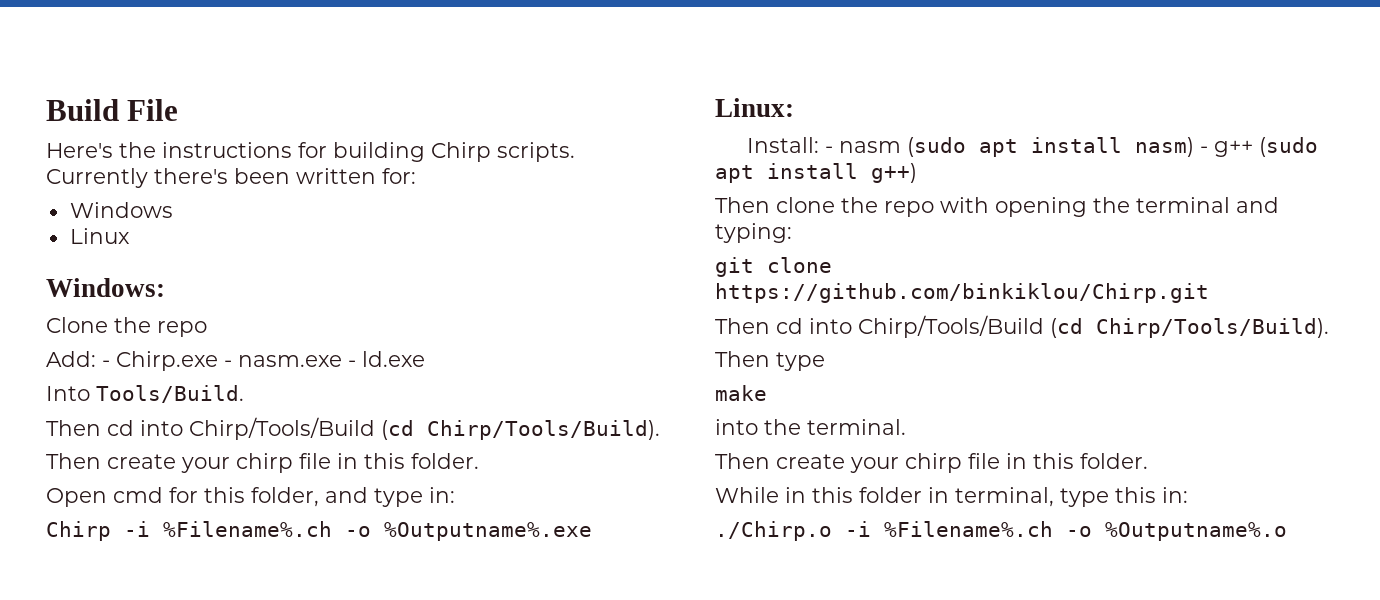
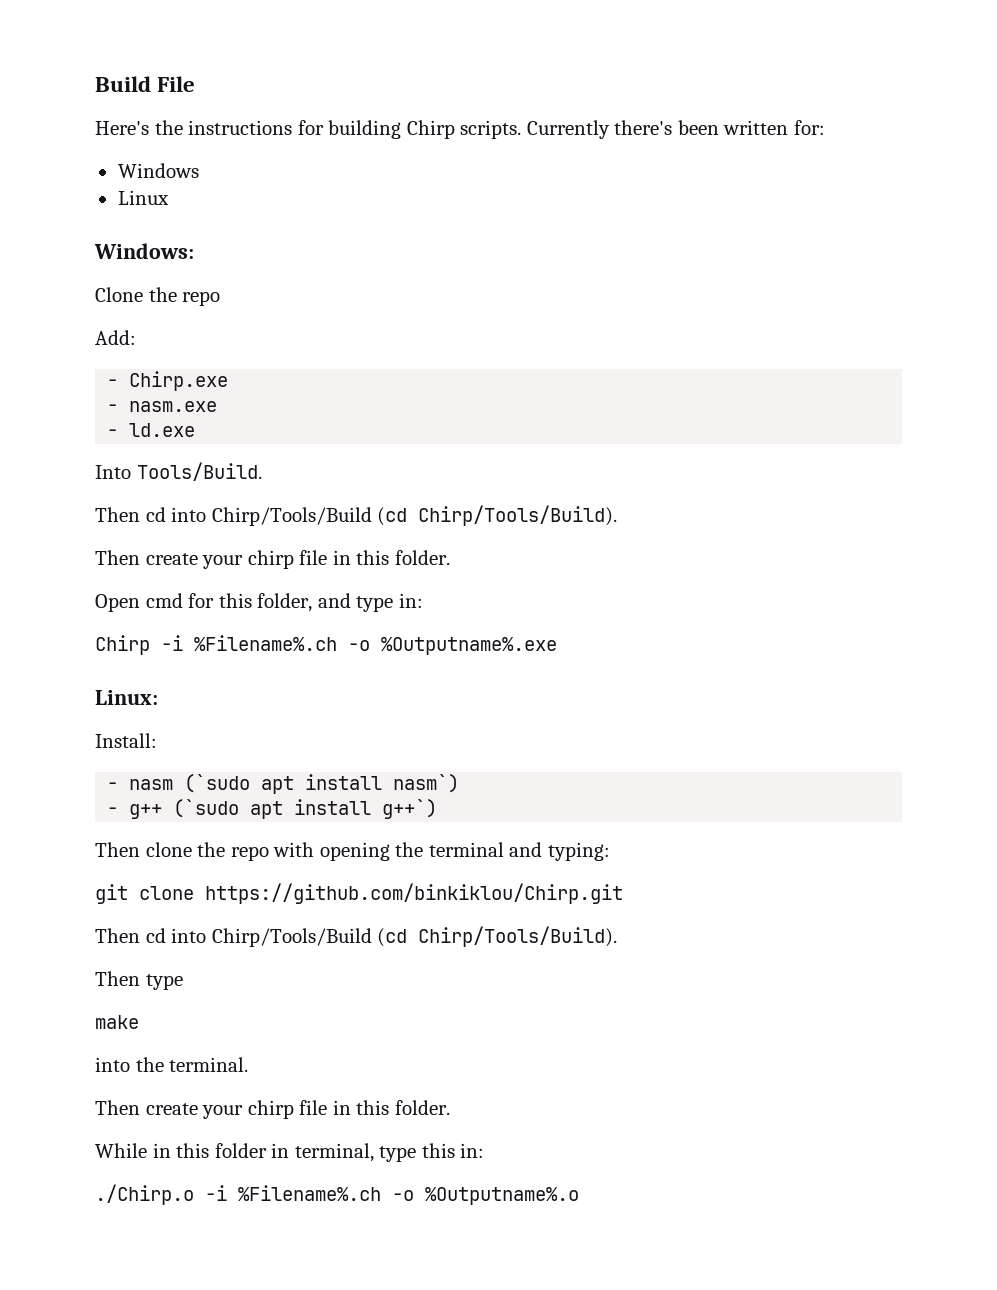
- Add: - Chirp.exe - nasm.exe - ld.exe
+ Add:
+ - Chirp.exe
+ - nasm.exe
+ - ld.exe
- Install: - nasm (sudo apt install nasm) - g++ (sudo apt install g++)
+ Install:
+ - nasm (`sudo apt install nasm`)
+ - g++ (`sudo apt install g++`)

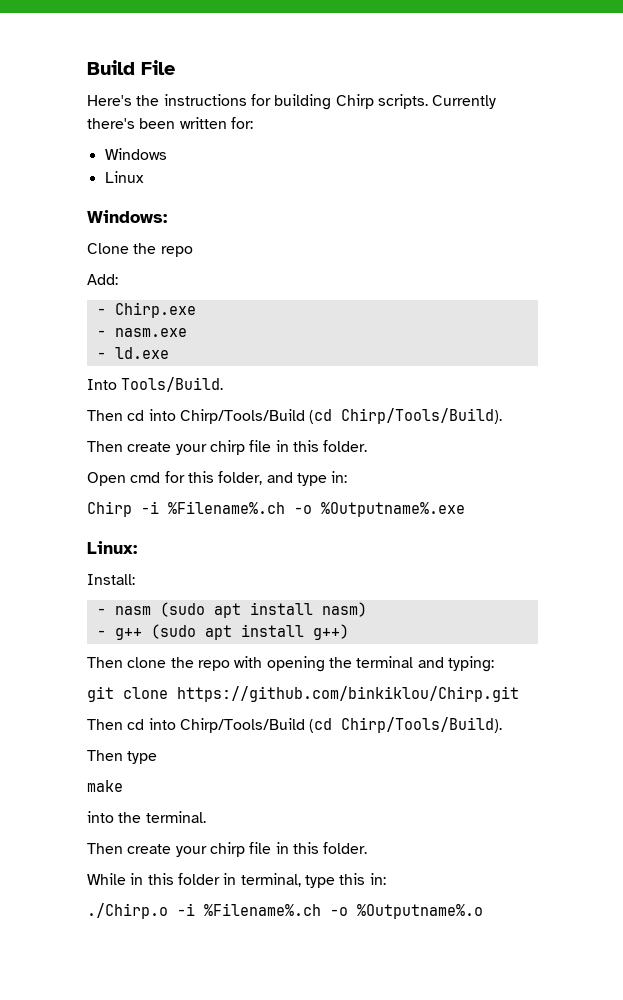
- - nasm (`sudo apt install nasm`)
+ - nasm (sudo apt install nasm)
- - g++ (`sudo apt install g++`)
+ - g++ (sudo apt install g++)

